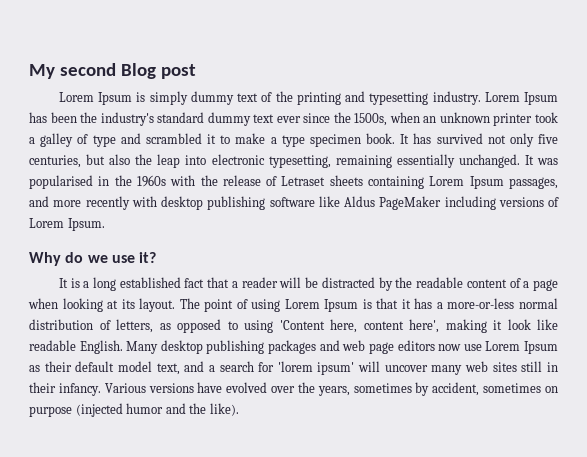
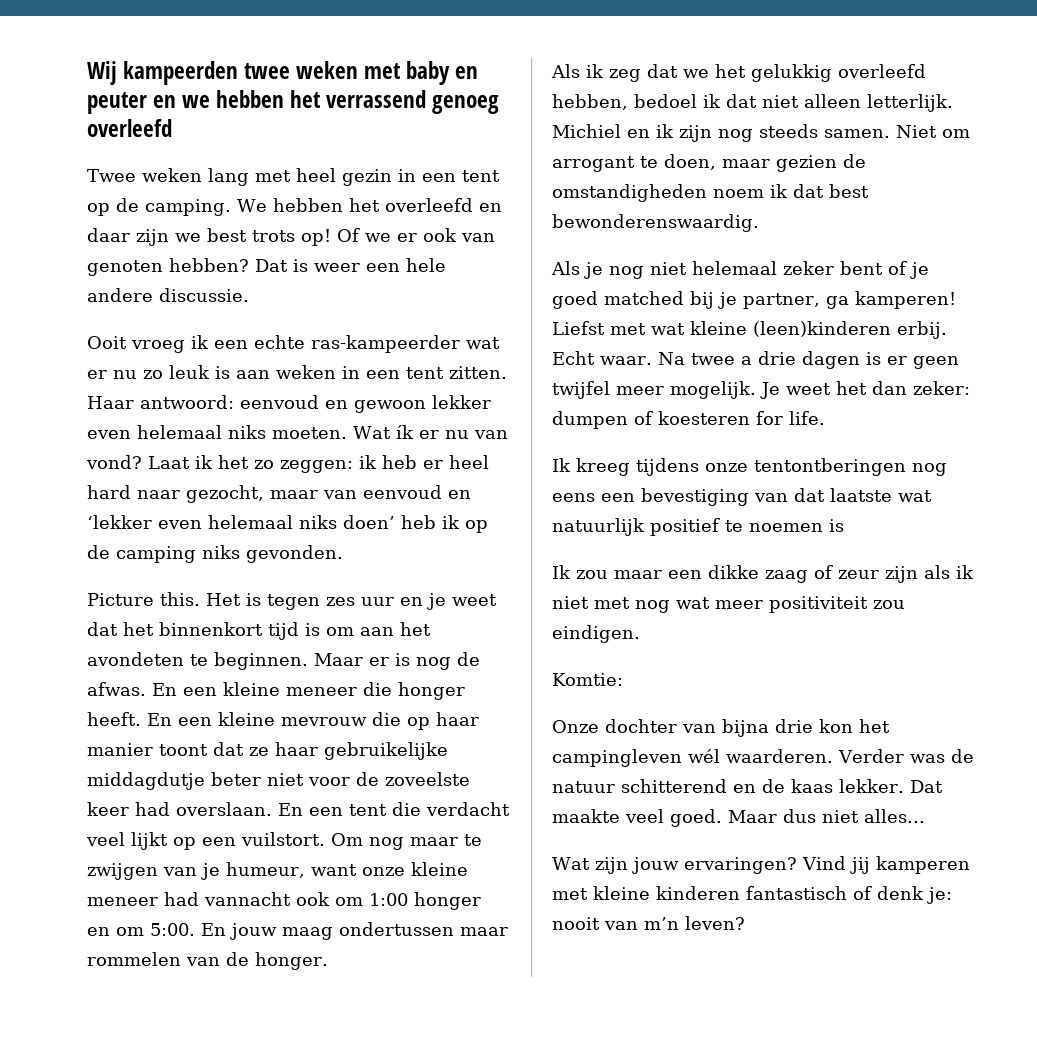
- My second Blog post
- Lorem Ipsum is simply dummy text of the printing and typesetting industry. Lorem Ipsum has been the industry's standard dummy text ever since the 1500s, when an unknown printer took a galley of type and scrambled it to make a type specimen book. It has survived not only five centuries, but also the leap into electronic typesetting, remaining essentially unchanged. It was popularised in the 1960s with the release of Letraset sheets containing Lorem Ipsum passages, and more recently with desktop publishing software like Aldus PageMaker including versions of Lorem Ipsum.
- Why do we use it?
- It is a long established fact that a reader will be distracted by the readable content of a page when looking at its layout. The point of using Lorem Ipsum is that it has a more-or-less normal distribution of letters, as opposed to using 'Content here, content here', making it look like readable English. Many desktop publishing packages and web page editors now use Lorem Ipsum as their default model text, and a search for 'lorem ipsum' will uncover many web sites still in their infancy. Various versions have evolved over the years, sometimes by accident, sometimes on purpose (injected humor and the like).
+ Wij kampeerden twee weken met baby en peuter en we hebben het verrassend genoeg overleefd
+ Twee weken lang met heel gezin in een tent op de camping. We hebben het overleefd en daar zijn we best trots op! Of we er ook van genoten hebben? Dat is weer een hele andere discussie.
+ Ooit vroeg ik een echte ras-kampeerder wat er nu zo leuk is aan weken in een tent zitten. Haar antwoord: eenvoud en gewoon lekker even helemaal niks moeten. Wat ík er nu van vond? Laat ik het zo zeggen: ik heb er heel hard naar gezocht, maar van eenvoud en ‘lekker even helemaal niks doen’ heb ik op de camping niks gevonden.
+ Picture this. Het is tegen zes uur en je weet dat het binnenkort tijd is om aan het avondeten te beginnen. Maar er is nog de afwas. En een kleine meneer die honger heeft. En een kleine mevrouw die op haar manier toont dat ze haar gebruikelijke middagdutje beter niet voor de zoveelste keer had overslaan. En een tent die verdacht veel lijkt op een vuilstort. Om nog maar te zwijgen van je humeur, want onze kleine meneer had vannacht ook om 1:00 honger en om 5:00. En jouw maag ondertussen maar rommelen van de honger.
+ Als ik zeg dat we het gelukkig overleefd hebben, bedoel ik dat niet alleen letterlijk. Michiel en ik zijn nog steeds samen. Niet om arrogant te doen, maar gezien de omstandigheden noem ik dat best bewonderenswaardig.
+ Als je nog niet helemaal zeker bent of je goed matched bij je partner, ga kamperen! Liefst met wat kleine (leen)kinderen erbij. Echt waar. Na twee a drie dagen is er geen twijfel meer mogelijk. Je weet het dan zeker: dumpen of koesteren for life.
+ Ik kreeg tijdens onze tentontberingen nog eens een bevestiging van dat laatste wat natuurlijk positief te noemen is
+ Ik zou maar een dikke zaag of zeur zijn als ik niet met nog wat meer positiviteit zou eindigen.
+ Komtie:
+ Onze dochter van bijna drie kon het campingleven wél waarderen. Verder was de natuur schitterend en de kaas lekker. Dat maakte veel goed. Maar dus niet alles...
+ Wat zijn jouw ervaringen? Vind jij kamperen met kleine kinderen fantastisch of denk je: nooit van m’n leven?

